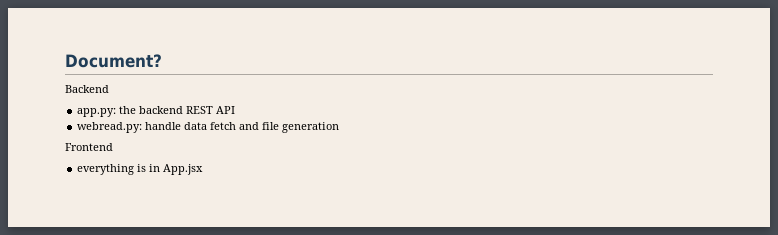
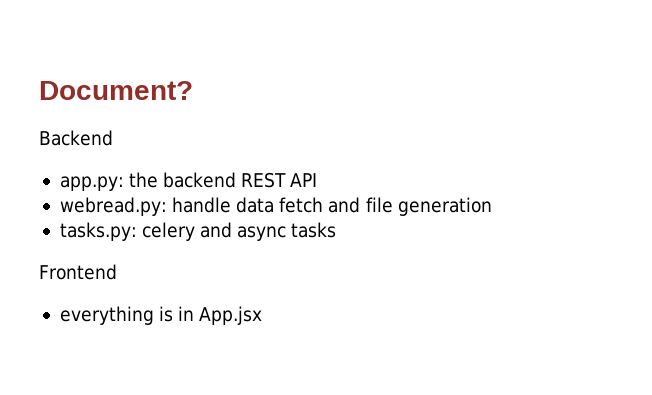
+ tasks.py: celery and async tasks

